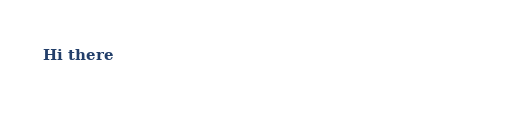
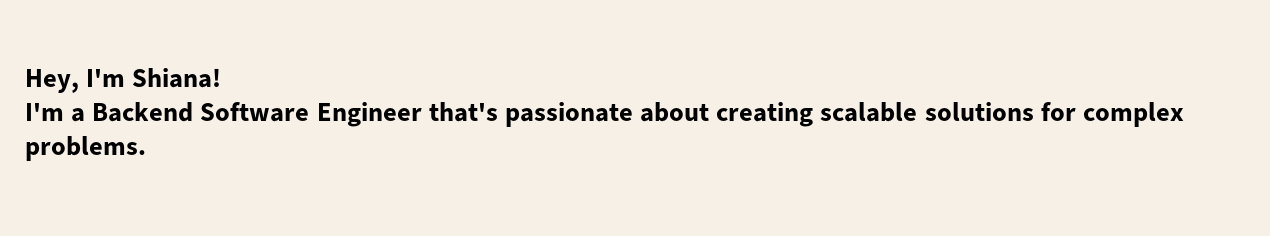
- Hi there
+ Hey, I'm Shiana!
+ I'm a Backend Software Engineer that's passionate about creating scalable solutions for complex problems.

